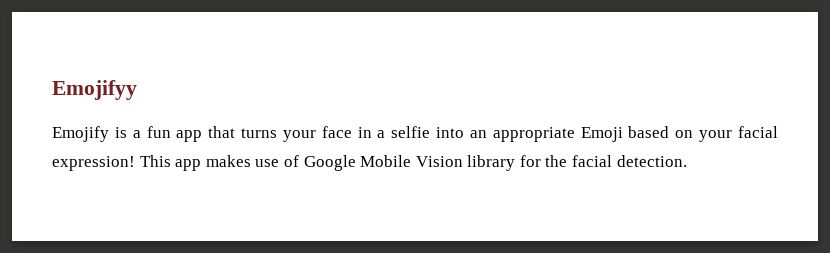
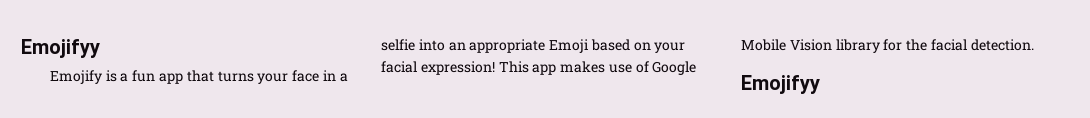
  This app makes use of Google Mobile Vision library for the facial detection.
+ Emojifyy

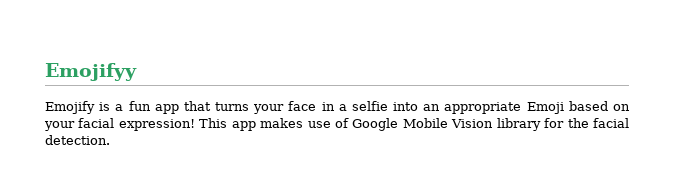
  This app makes use of Google Mobile Vision library for the facial detection.
- Emojifyy

